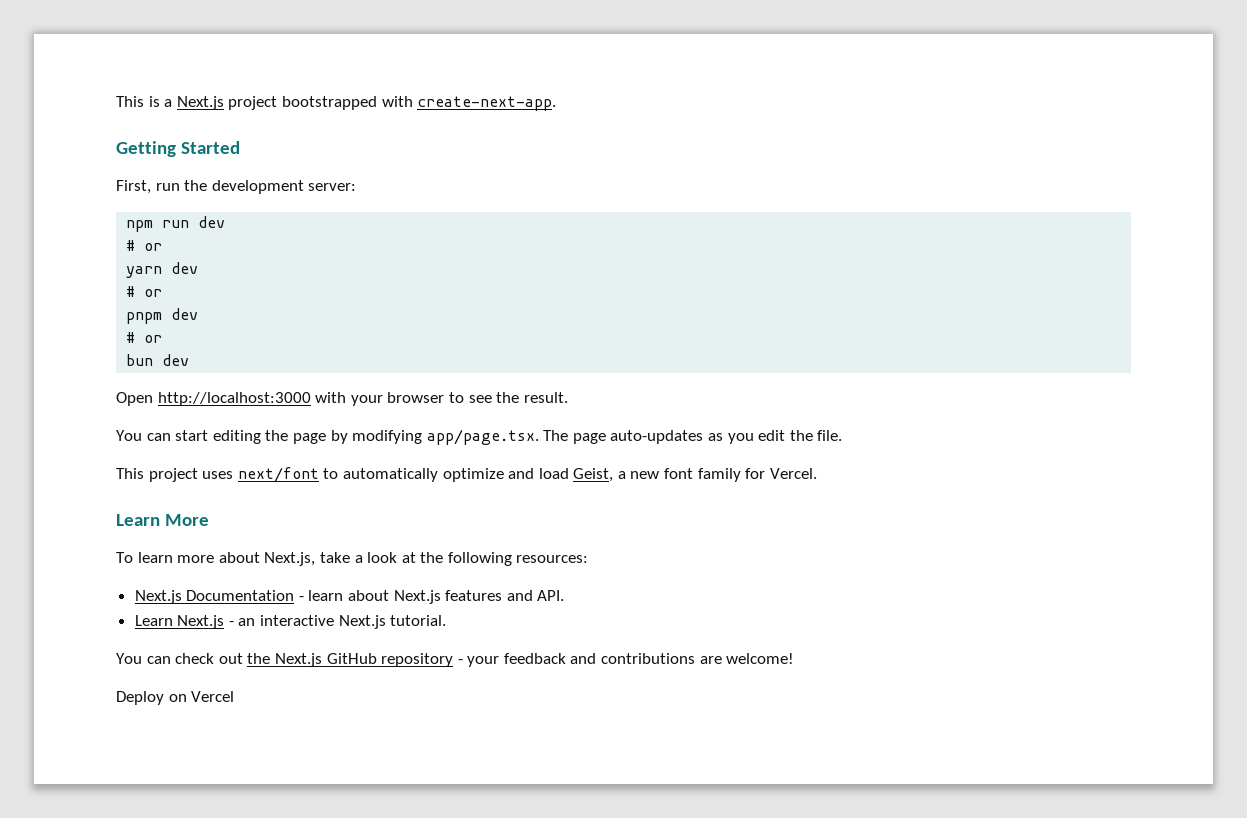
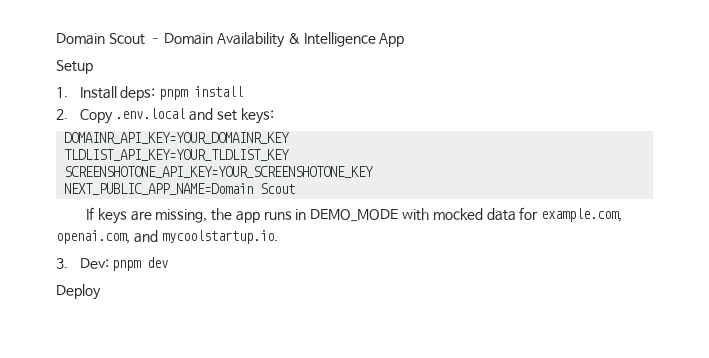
- This is a Next.js project bootstrapped with create-next-app.
- Getting Started
- First, run the development server:
- npm run dev
- # or
- yarn dev
- # or
- pnpm dev
- # or
- bun dev
- Open http://localhost:3000 with your browser to see the result.
- You can start editing the page by modifying app/page.tsx. The page auto-updates as you edit the file.
- This project uses next/font to automatically optimize and load Geist, a new font family for Vercel.
- Learn More
- To learn more about Next.js, take a look at the following resources:
- Next.js Documentation - learn about Next.js features and API.
- Learn Next.js - an interactive Next.js tutorial.
- You can check out the Next.js GitHub repository - your feedback and contributions are welcome!
+ Domain Scout – Domain Availability & Intelligence App
+ Setup
+ 1. Install deps: pnpm install
+ 2. Copy .env.local and set keys:
+ DOMAINR_API_KEY=YOUR_DOMAINR_KEY
+ TLDLIST_API_KEY=YOUR_TLDLIST_KEY
+ SCREENSHOTONE_API_KEY=YOUR_SCREENSHOTONE_KEY
+ NEXT_PUBLIC_APP_NAME=Domain Scout
+ If keys are missing, the app runs in DEMO_MODE with mocked data for example.com, openai.com, and mycoolstartup.io.
+ 3. Dev: pnpm dev
- Deploy on Vercel
+ Deploy

